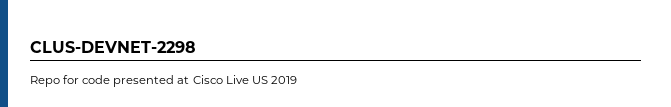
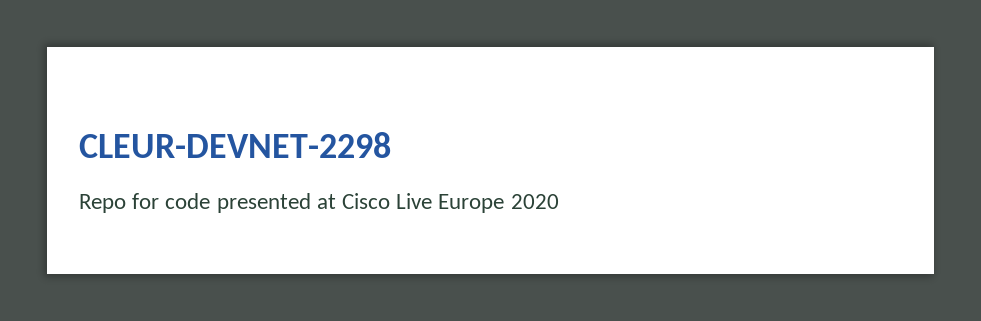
- CLUS-DEVNET-2298
+ CLEUR-DEVNET-2298
- Repo for code presented at Cisco Live US 2019
+ Repo for code presented at Cisco Live Europe 2020

